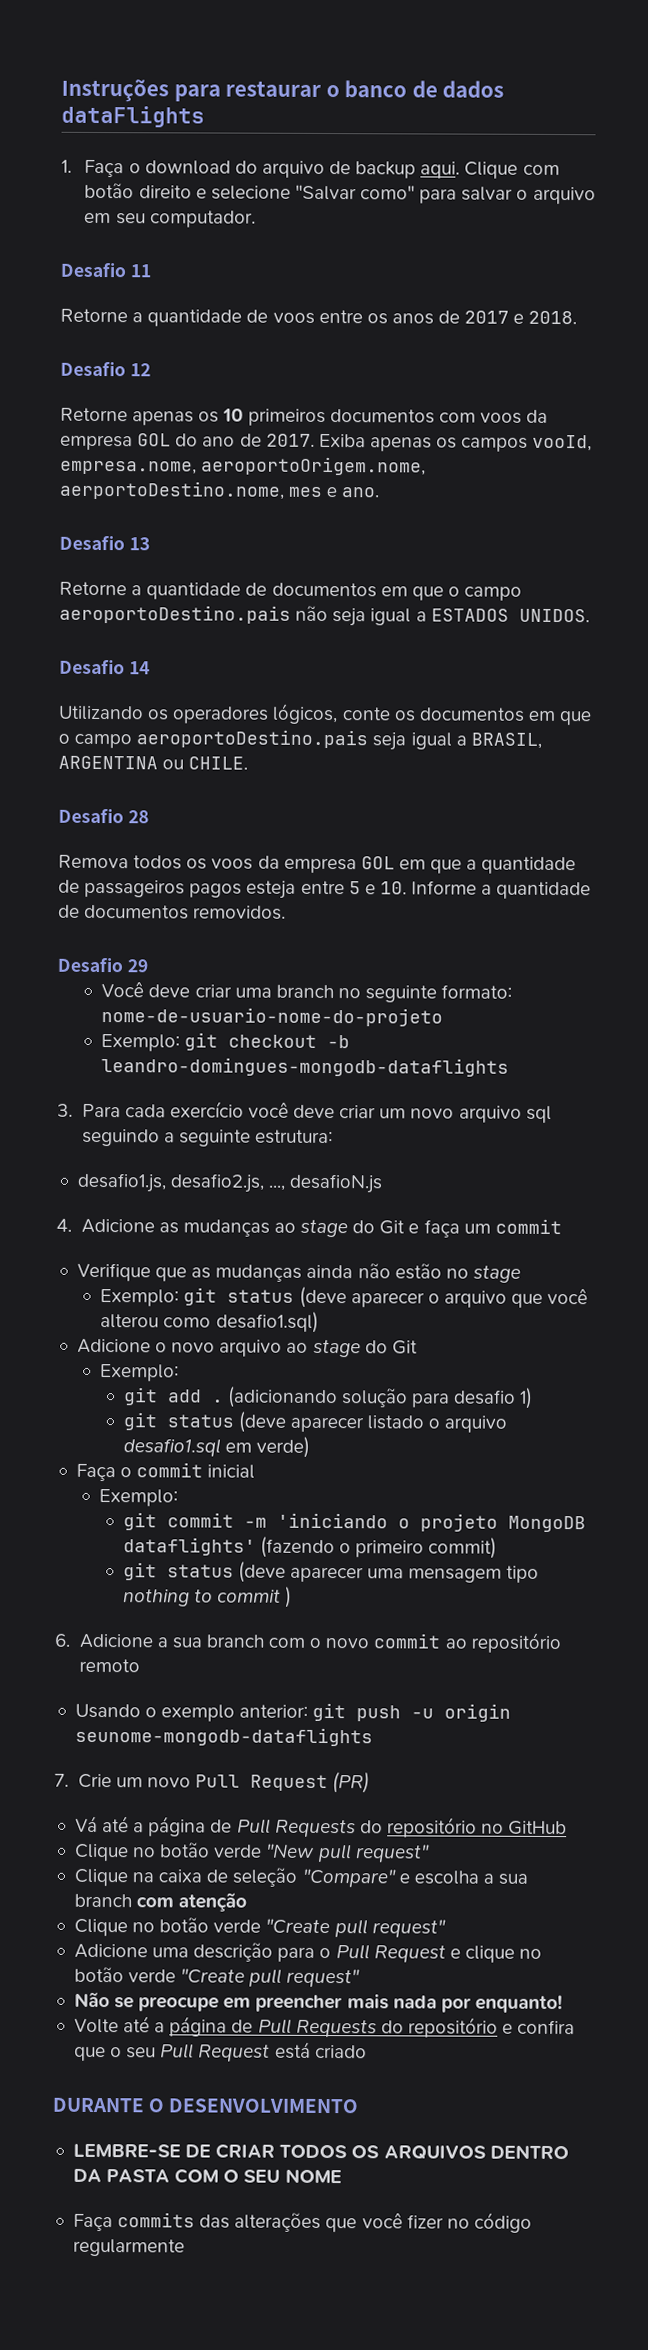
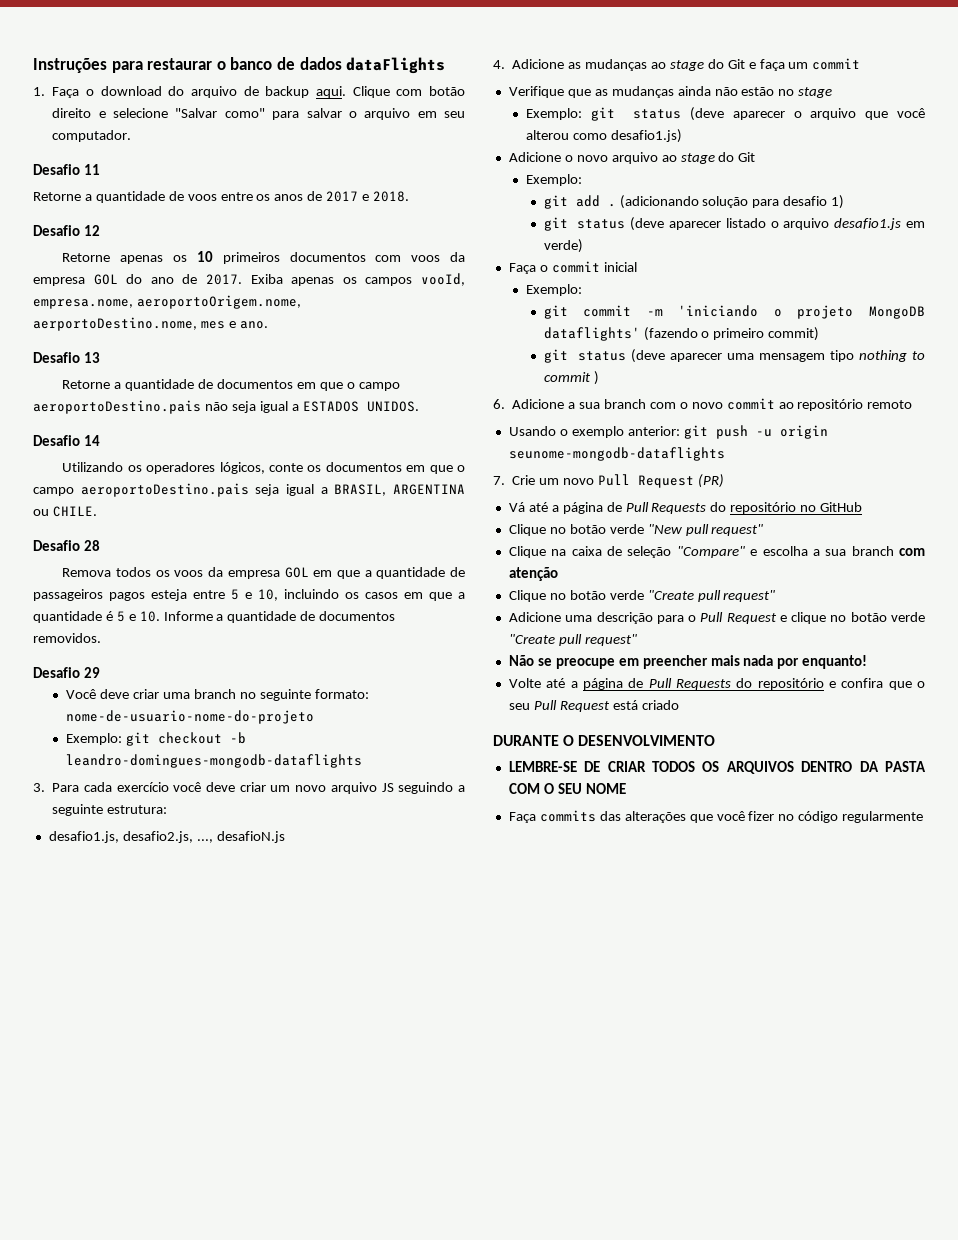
- Remova todos os voos da empresa GOL em que a quantidade de passageiros pagos esteja entre 5 e 10. Informe a quantidade de documentos removidos.
+ Remova todos os voos da empresa GOL em que a quantidade de passageiros pagos esteja entre 5 e 10, incluindo os casos em que a quantidade é 5 e 10. Informe a quantidade de documentos removidos.
- 3. Para cada exercício você deve criar um novo arquivo sql seguindo a seguinte estrutura:
+ 3. Para cada exercício você deve criar um novo arquivo JS seguindo a seguinte estrutura:
- Exemplo: git status (deve aparecer o arquivo que você alterou como desafio1.sql)
+ Exemplo: git status (deve aparecer o arquivo que você alterou como desafio1.js)
- git status (deve aparecer listado o arquivo desafio1.sql em verde)
+ git status (deve aparecer listado o arquivo desafio1.js em verde)

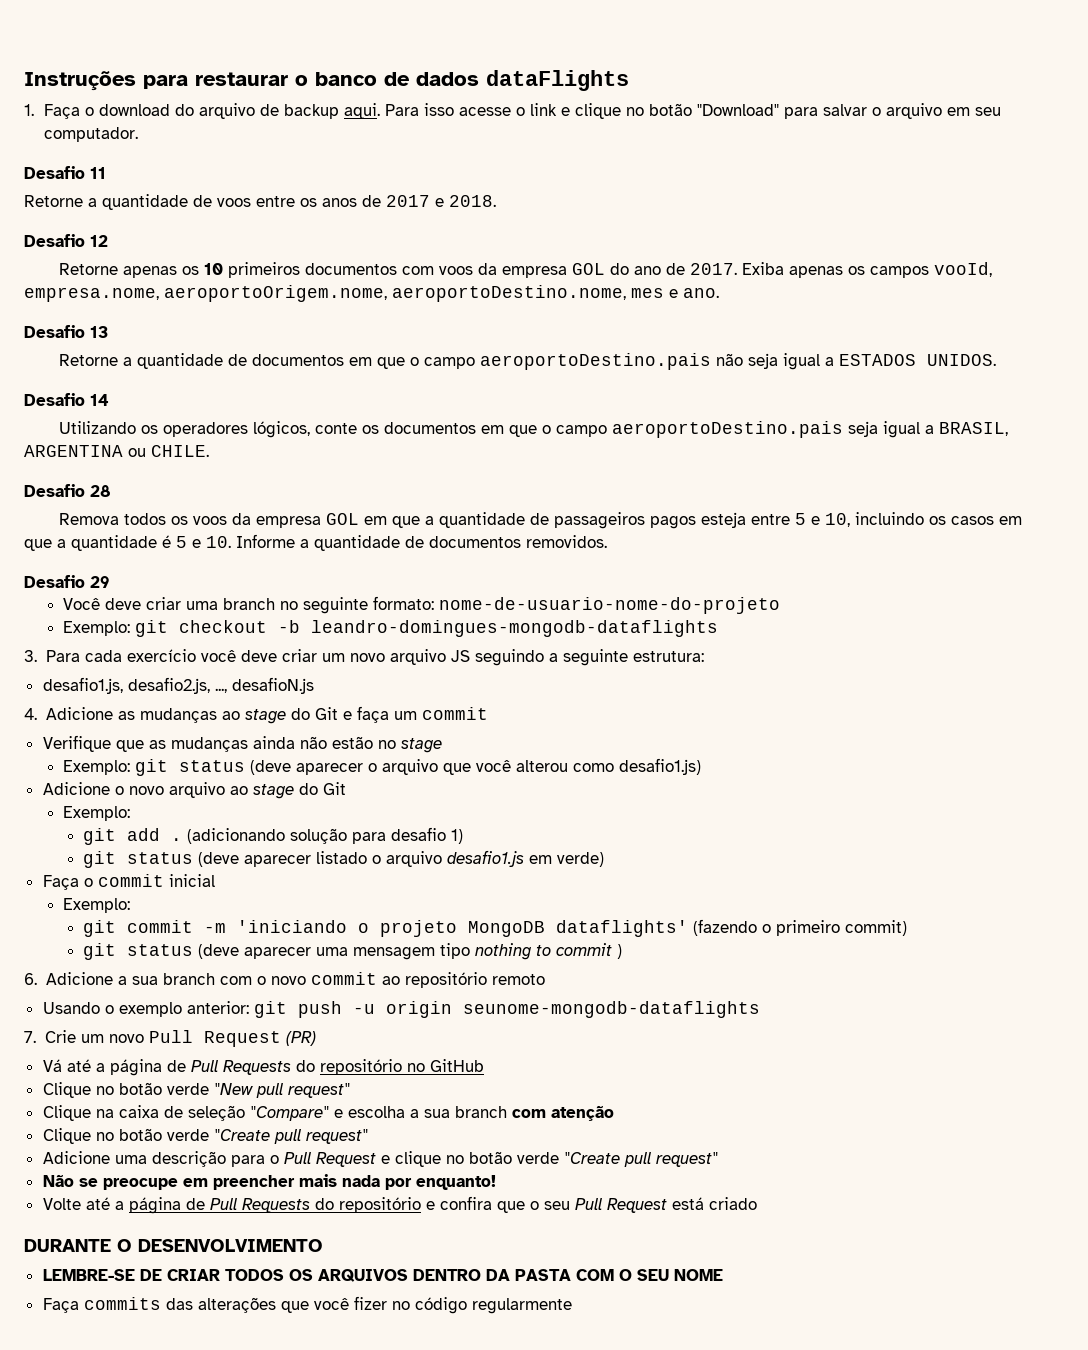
- Clique com botão direito e selecione "Salvar como" para salvar o arquivo em seu computador.
+ Para isso acesse o link e clique no botão "Download" para salvar o arquivo em seu computador.
- Exiba apenas os campos vooId, empresa.nome, aeroportoOrigem.nome, aerportoDestino.nome, mes e ano.
+ Exiba apenas os campos vooId, empresa.nome, aeroportoOrigem.nome, aeroportoDestino.nome, mes e ano.

